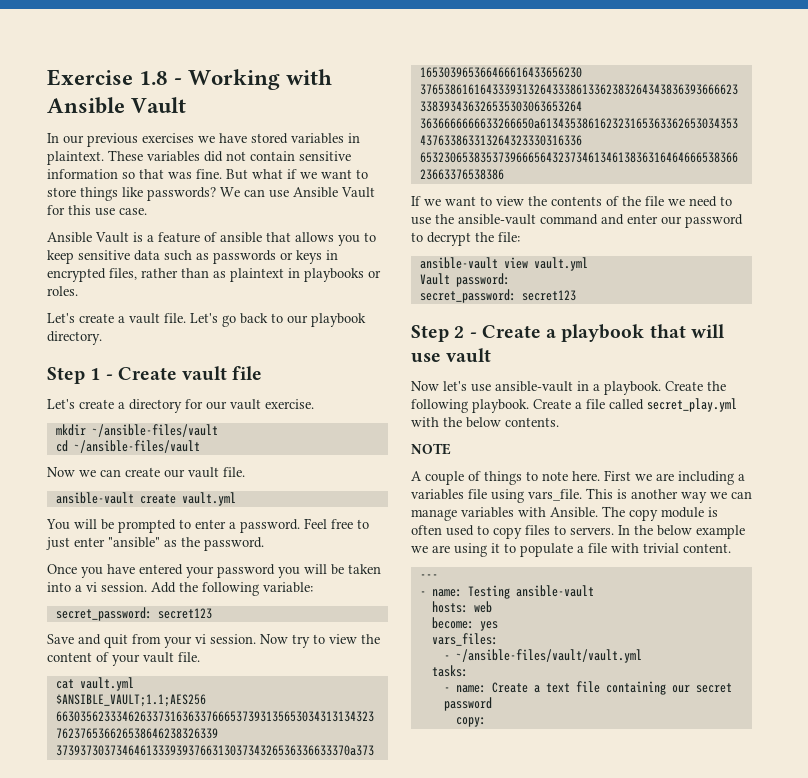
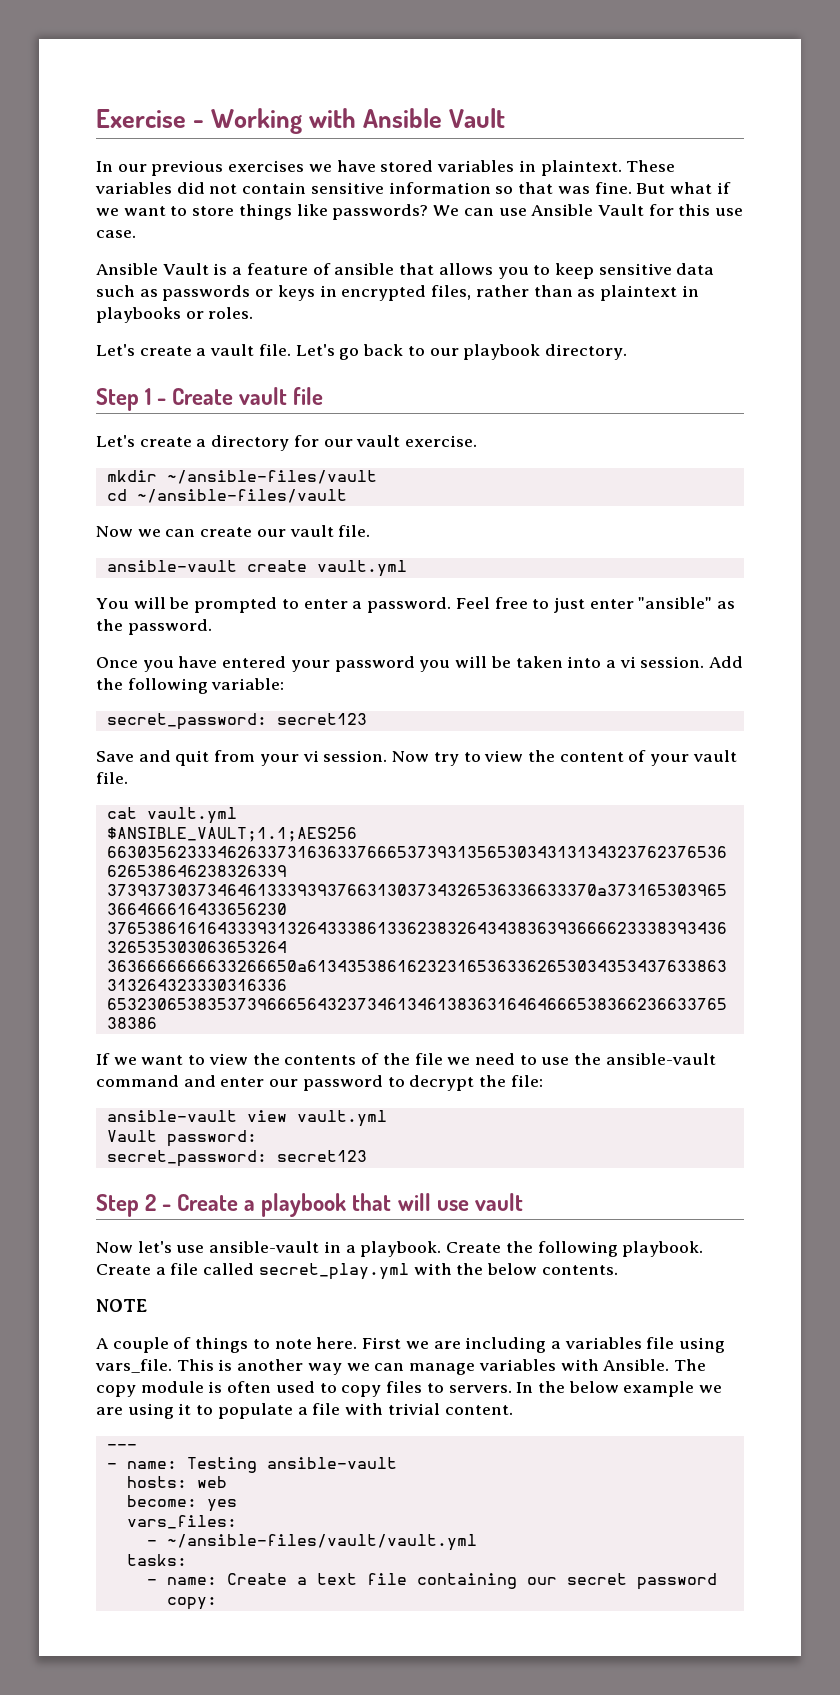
- Exercise 1.8 - Working with Ansible Vault
+ Exercise - Working with Ansible Vault

